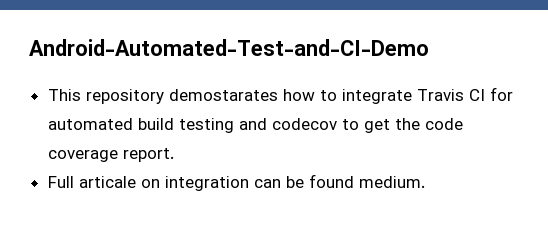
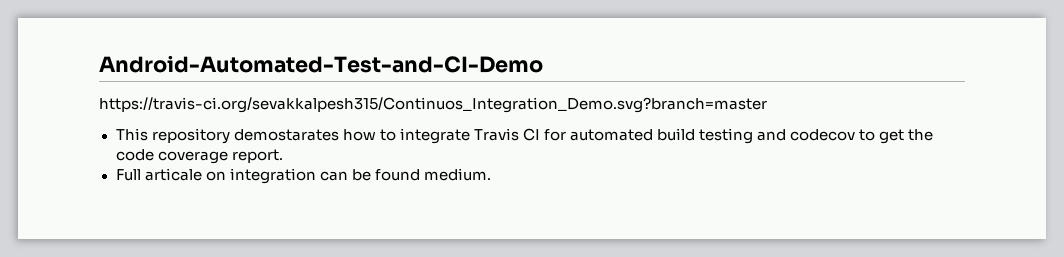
+ https://travis-ci.org/sevakkalpesh315/Continuos_Integration_Demo.svg?branch=master

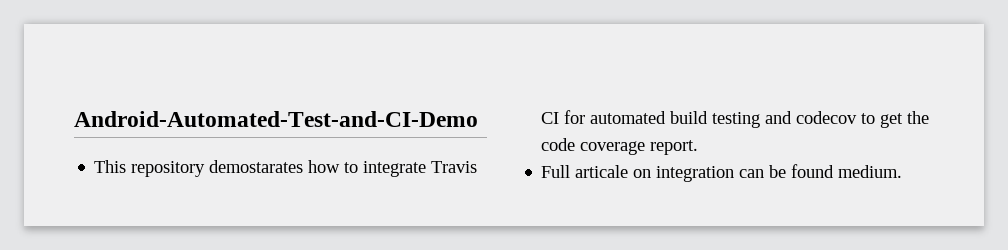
- https://travis-ci.org/sevakkalpesh315/Continuos_Integration_Demo.svg?branch=master

